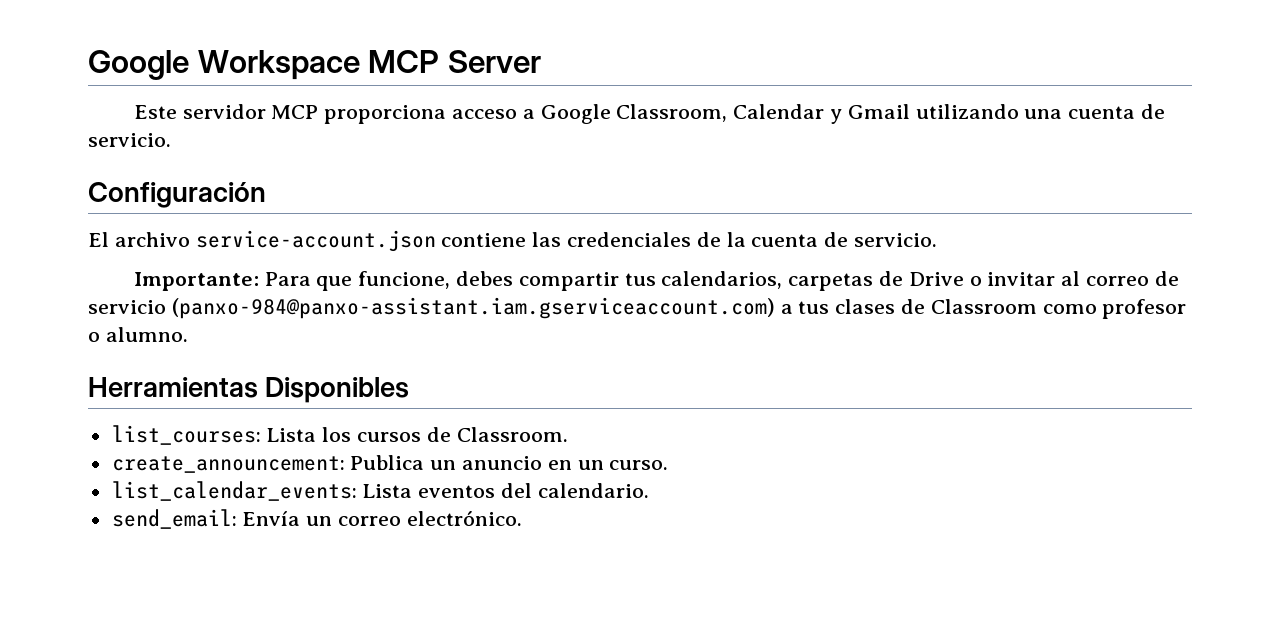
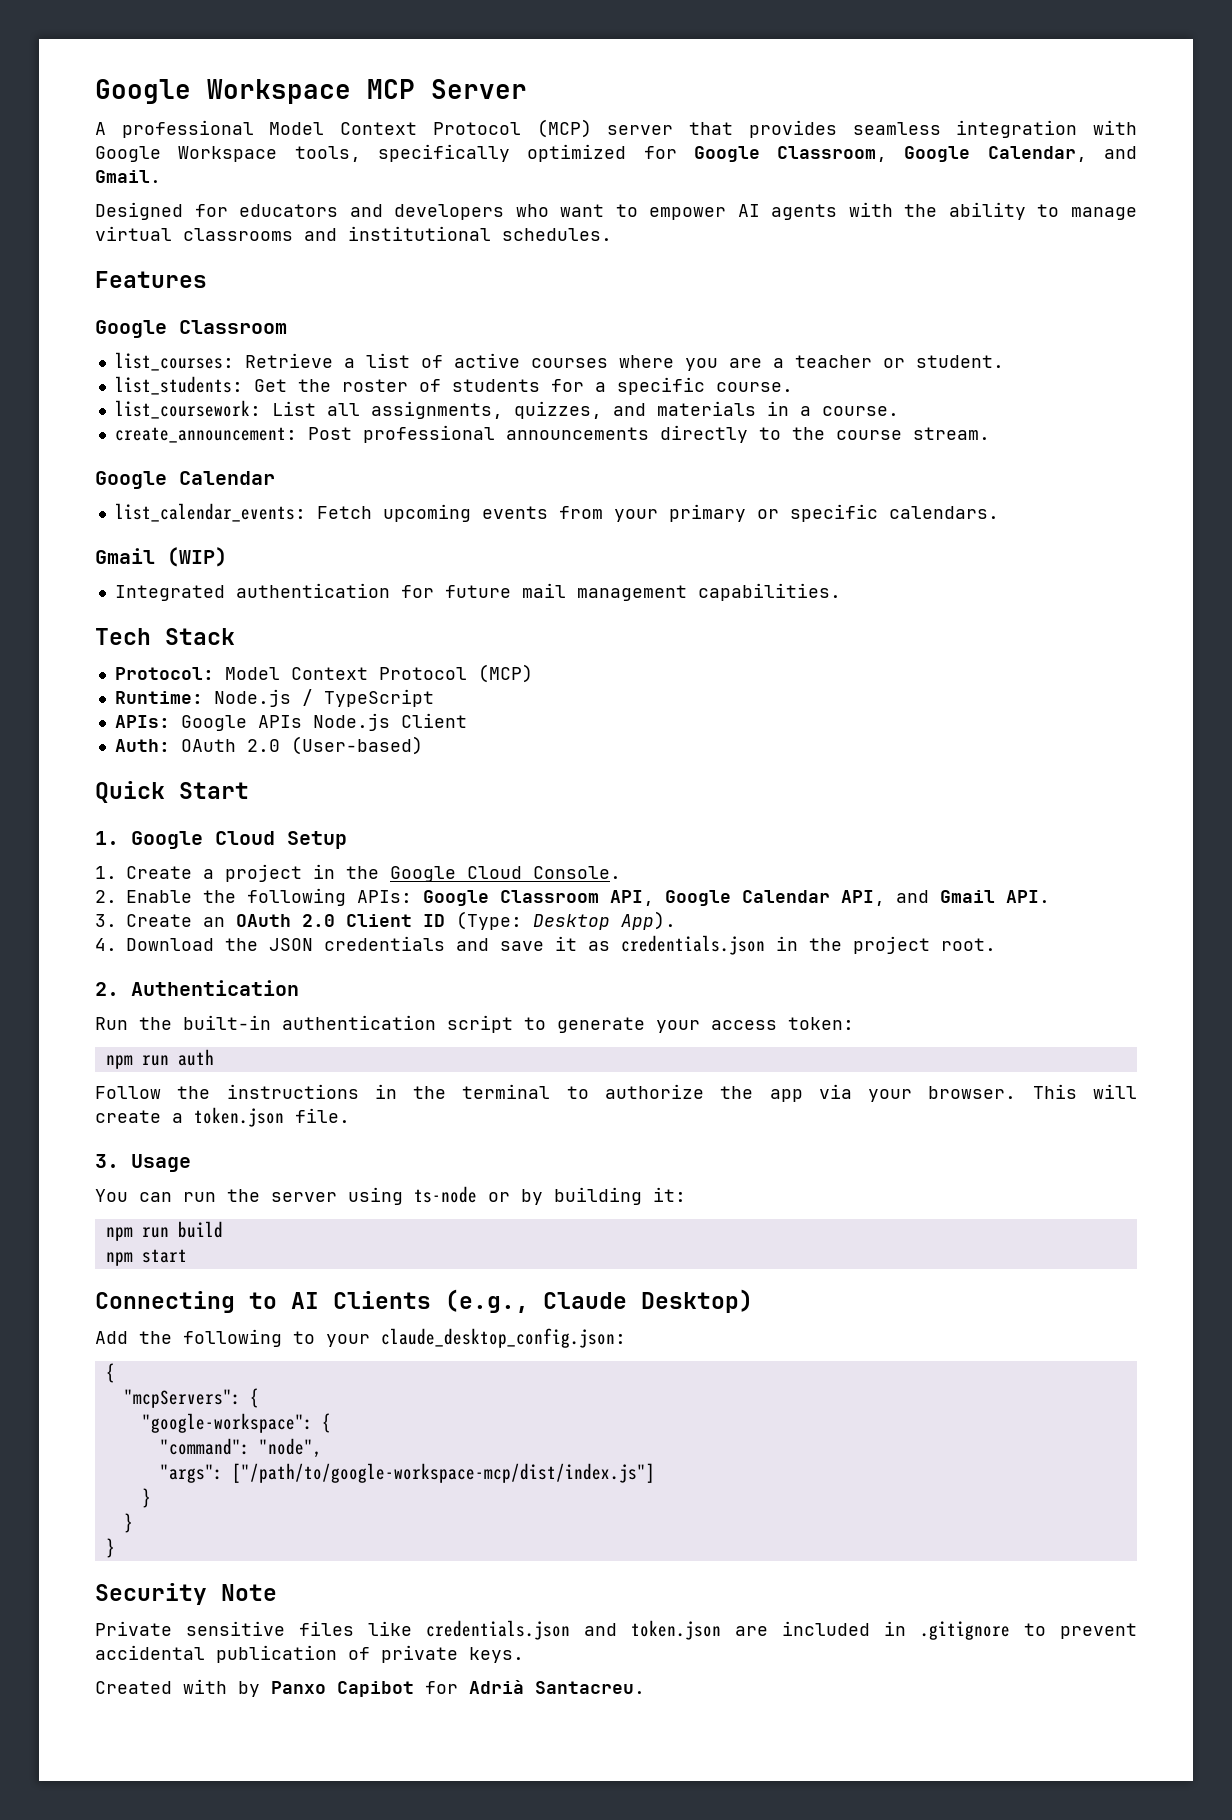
- Este servidor MCP proporciona acceso a Google Classroom, Calendar y Gmail utilizando una cuenta de servicio.
- Configuración
- El archivo service-account.json contiene las credenciales de la cuenta de servicio.
- Importante: Para que funcione, debes compartir tus calendarios, carpetas de Drive o invitar al correo de servicio (panxo-984@panxo-assistant.iam.gserviceaccount.com) a tus clases de Classroom como profesor o alumno.
- Herramientas Disponibles
- list_courses: Lista los cursos de Classroom.
- create_announcement: Publica un anuncio en un curso.
- list_calendar_events: Lista eventos del calendario.
- send_email: Envía un correo electrónico.
+ A professional Model Context Protocol (MCP) server that provides seamless integration with Google Workspace tools, specifically optimized for Google Classroom, Google Calendar, and Gmail.
+ Designed for educators and developers who want to empower AI agents with the ability to manage virtual classrooms and institutional schedules.
+ Features
+ Google Classroom
+ list_courses: Retrieve a list of active courses where you are a teacher or student.
+ list_students: Get the roster of students for a specific course.
+ list_coursework: List all assignments, quizzes, and materials in a course.
+ create_announcement: Post professional announcements directly to the course stream.
+ Google Calendar
+ list_calendar_events: Fetch upcoming events from your primary or specific calendars.
+ Gmail (WIP)
+ Integrated authentication for future mail management capabilities.
+ Tech Stack
+ Protocol: Model Context Protocol (MCP)
+ Runtime: Node.js / TypeScript
+ APIs: Google APIs Node.js Client
+ Auth: OAuth 2.0 (User-based)
+ Quick Start
+ 1. Google Cloud Setup
+ 1. Create a project in the Google Cloud Console.
+ 2. Enable the following APIs: Google Classroom API, Google Calendar API, and Gmail API.
+ 3. Create an OAuth 2.0 Client ID (Type: Desktop App).
+ 4. Download the JSON credentials and save it as credentials.json in the project root.
+ 2. Authentication
+ Run the built-in authentication script to generate your access token:
+ npm run auth
+ Follow the instructions in the terminal to authorize the app via your browser. This will create a token.json file.
+ 3. Usage
+ You can run the server using ts-node or by building it:
+ npm run build
+ npm start
+ Connecting to AI Clients (e.g., Claude Desktop)
+ Add the following to your claude_desktop_config.json:
+ {
+ "mcpServers": {
+ "google-workspace": {
+ "command": "node",
+ "args": ["/path/to/google-workspace-mcp/dist/index.js"]
+ }
+ }
+ }
+ Security Note
+ Private sensitive files like credentials.json and token.json are included in .gitignore to prevent accidental publication of private keys.
+ Created with by Panxo Capibot for Adrià Santacreu.

